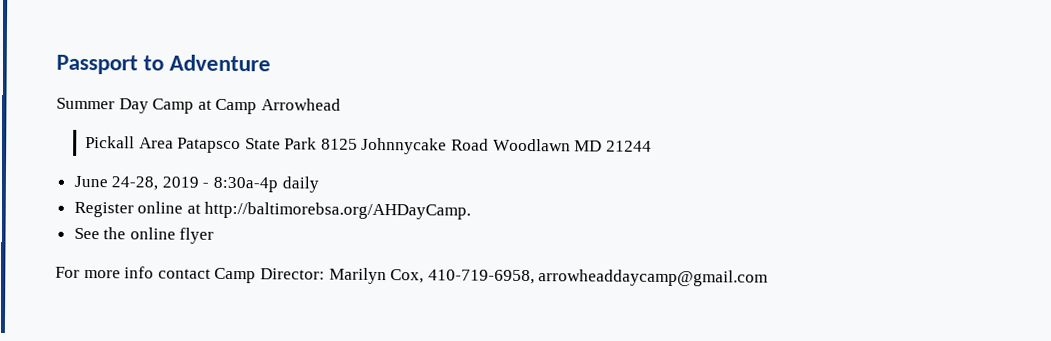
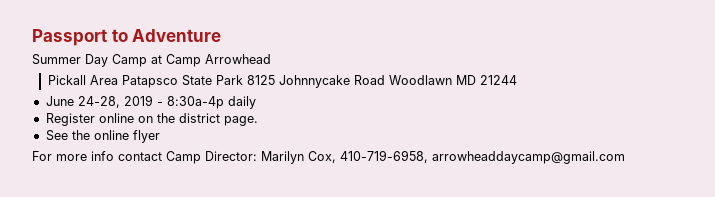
- Register online at http://baltimorebsa.org/AHDayCamp.
+ Register online on the district page.

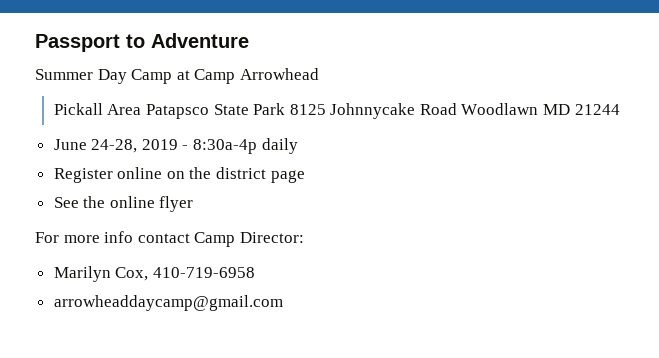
- Register online on the district page.
+ Register online on the district page
- For more info contact Camp Director: Marilyn Cox, 410-719-6958, arrowheaddaycamp@gmail.com
+ For more info contact Camp Director:
+ Marilyn Cox, 410-719-6958
+ arrowheaddaycamp@gmail.com

